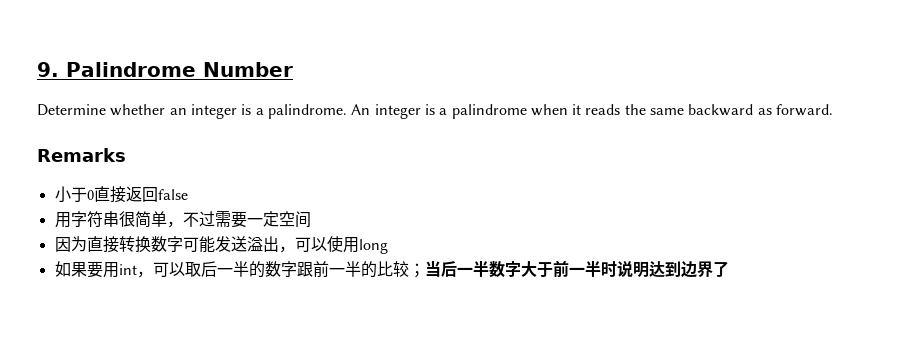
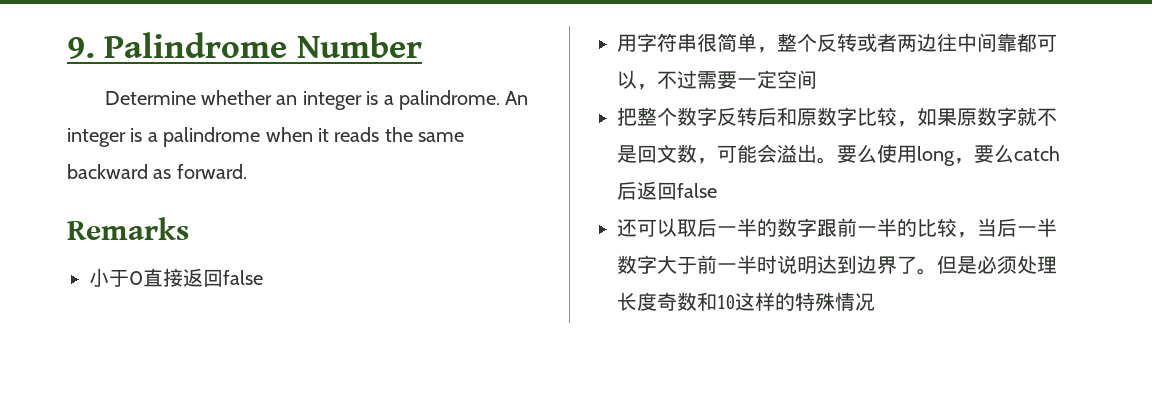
- 用字符串很简单，不过需要一定空间
- 因为直接转换数字可能发送溢出，可以使用long
- 如果要用int，可以取后一半的数字跟前一半的比较；当后一半数字大于前一半时说明达到边界了
+ 用字符串很简单，整个反转或者两边往中间靠都可以，不过需要一定空间
+ 把整个数字反转后和原数字比较，如果原数字就不是回文数，可能会溢出。要么使用long，要么catch后返回false
+ 还可以取后一半的数字跟前一半的比较，当后一半数字大于前一半时说明达到边界了。但是必须处理长度奇数和10这样的特殊情况

